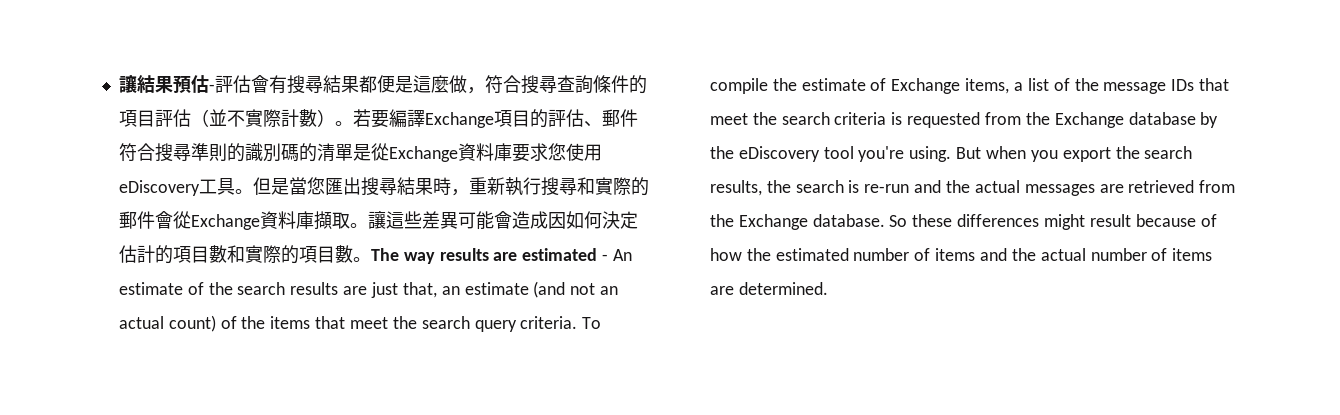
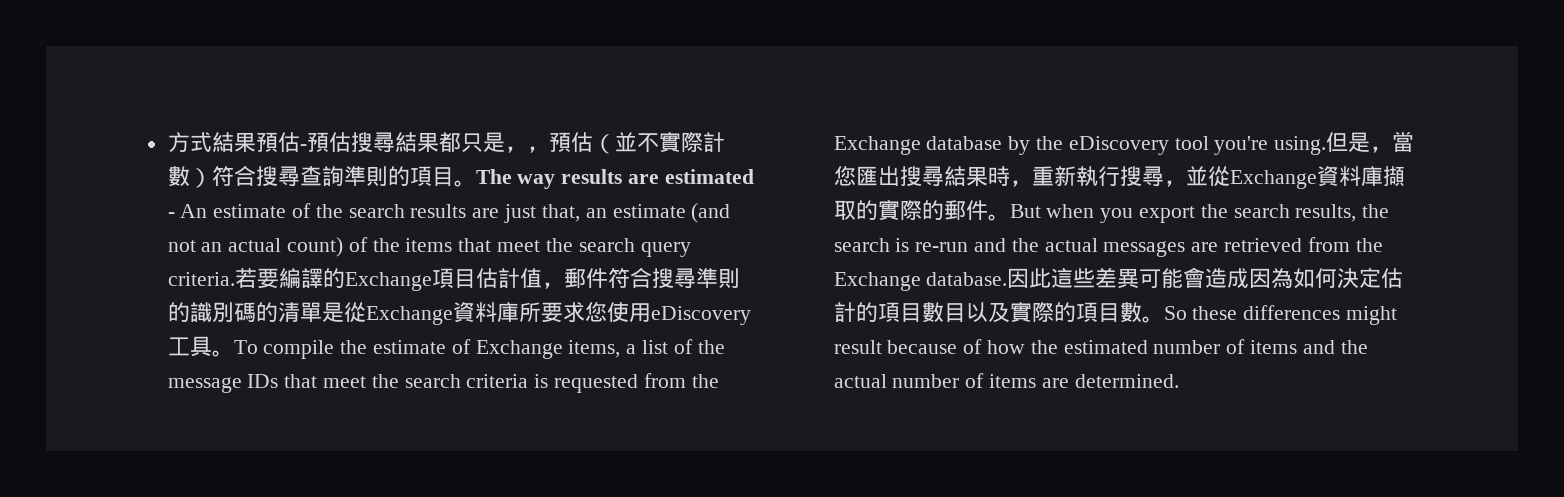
- 讓結果預估-評估會有搜尋結果都便是這麼做，符合搜尋查詢條件的項目評估（並不實際計數）。若要編譯Exchange項目的評估、郵件符合搜尋準則的識別碼的清單是從Exchange資料庫要求您使用eDiscovery工具。但是當您匯出搜尋結果時，重新執行搜尋和實際的郵件會從Exchange資料庫擷取。讓這些差異可能會造成因如何決定估計的項目數和實際的項目數。
+ 方式結果預估-預估搜尋結果都只是，，預估（並不實際計數）符合搜尋查詢準則的項目。
+ 若要編譯的Exchange項目估計值，郵件符合搜尋準則的識別碼的清單是從Exchange資料庫所要求您使用eDiscovery工具。
+ 但是，當您匯出搜尋結果時，重新執行搜尋，並從Exchange資料庫擷取的實際的郵件。
+ 因此這些差異可能會造成因為如何決定估計的項目數目以及實際的項目數。

